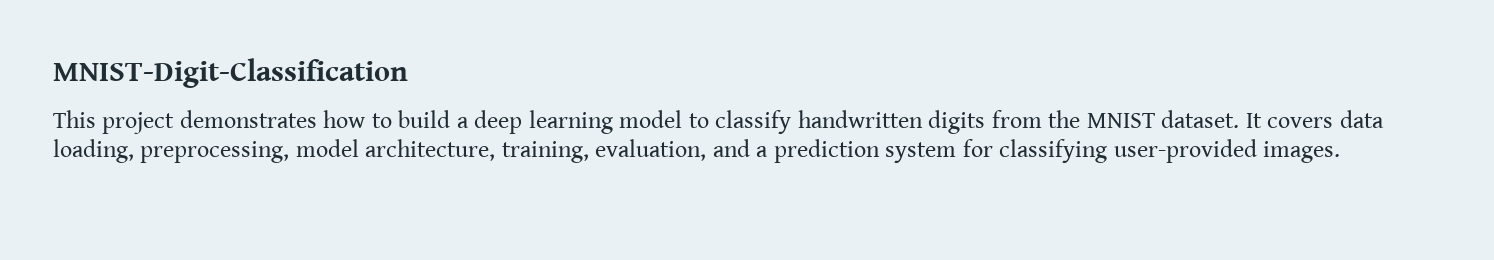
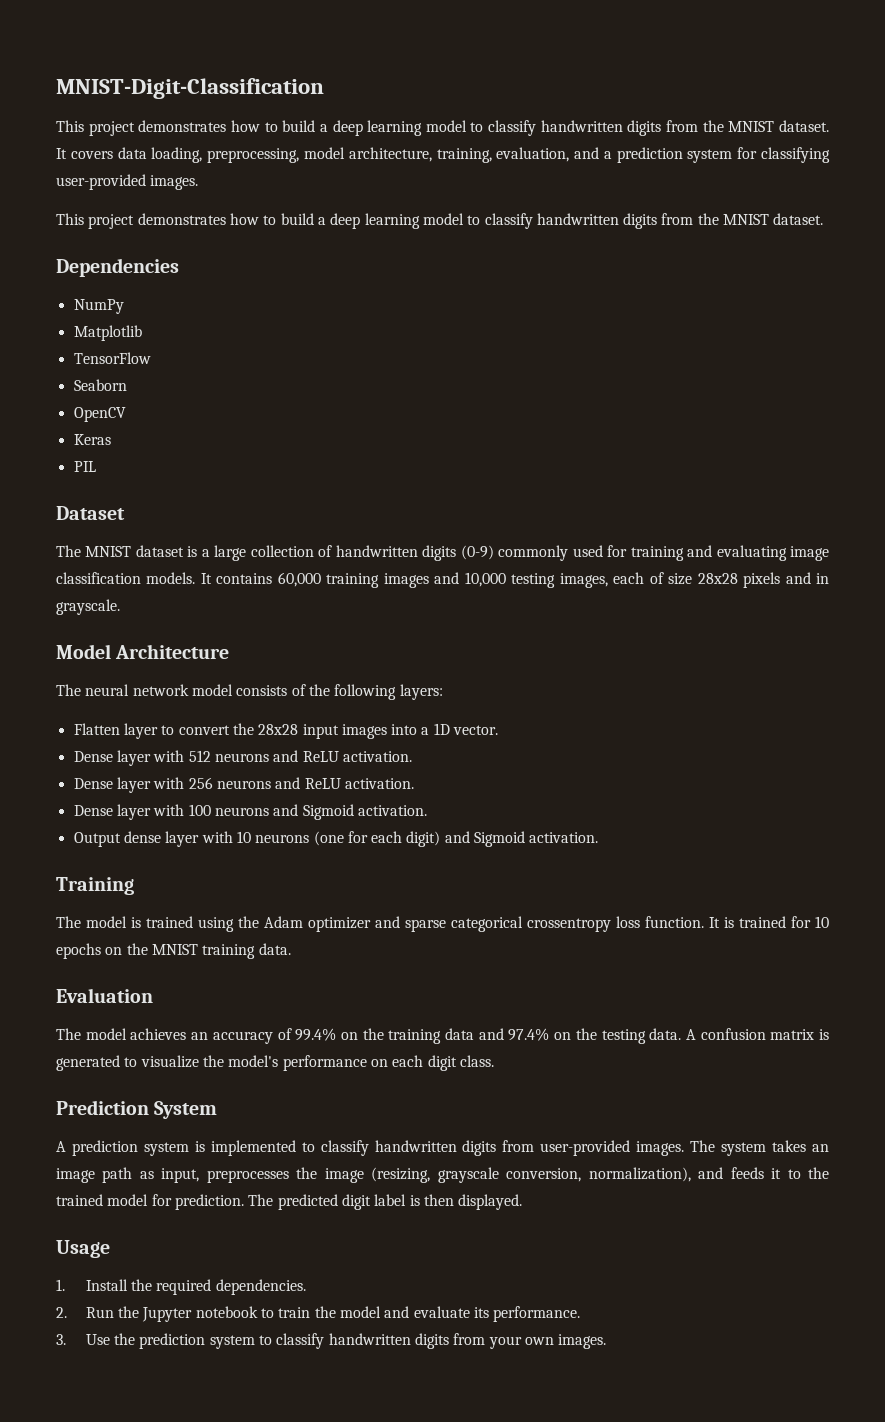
  It covers data loading, preprocessing, model architecture, training, evaluation, and a prediction system for classifying user-provided images.
+ This project demonstrates how to build a deep learning model to classify handwritten digits from the MNIST dataset.
+ Dependencies
+ NumPy
+ Matplotlib
+ TensorFlow
+ Seaborn
+ OpenCV
+ Keras
+ PIL
+ Dataset
+ The MNIST dataset is a large collection of handwritten digits (0-9) commonly used for training and evaluating image classification models. It contains 60,000 training images and 10,000 testing images, each of size 28x28 pixels and in grayscale.
+ Model Architecture
+ The neural network model consists of the following layers:
+ Flatten layer to convert the 28x28 input images into a 1D vector.
+ Dense layer with 512 neurons and ReLU activation.
+ Dense layer with 256 neurons and ReLU activation.
+ Dense layer with 100 neurons and Sigmoid activation.
+ Output dense layer with 10 neurons (one for each digit) and Sigmoid activation.
+ Training
+ The model is trained using the Adam optimizer and sparse categorical crossentropy loss function. It is trained for 10 epochs on the MNIST training data.
+ Evaluation
+ The model achieves an accuracy of 99.4% on the training data and 97.4% on the testing data. A confusion matrix is generated to visualize the model's performance on each digit class.
+ Prediction System
+ A prediction system is implemented to classify handwritten digits from user-provided images. The system takes an image path as input, preprocesses the image (resizing, grayscale conversion, normalization), and feeds it to the trained model for prediction. The predicted digit label is then displayed.
+ Usage
+ 1. Install the required dependencies.
+ 2. Run the Jupyter notebook to train the model and evaluate its performance.
+ 3. Use the prediction system to classify handwritten digits from your own images.

